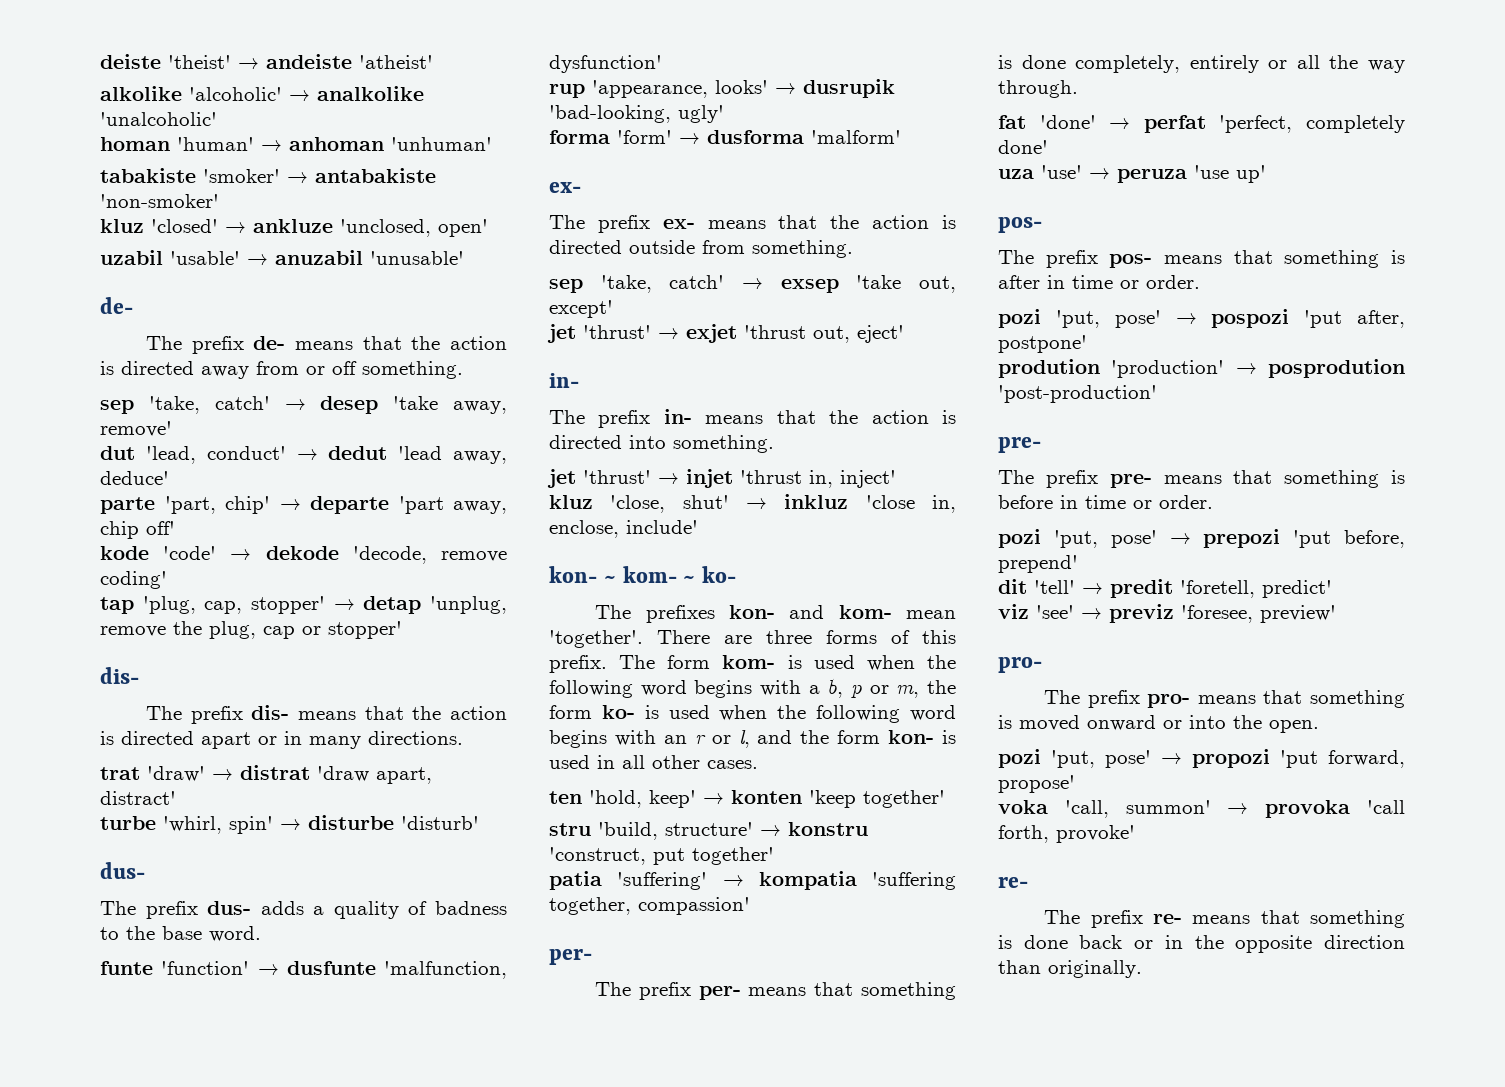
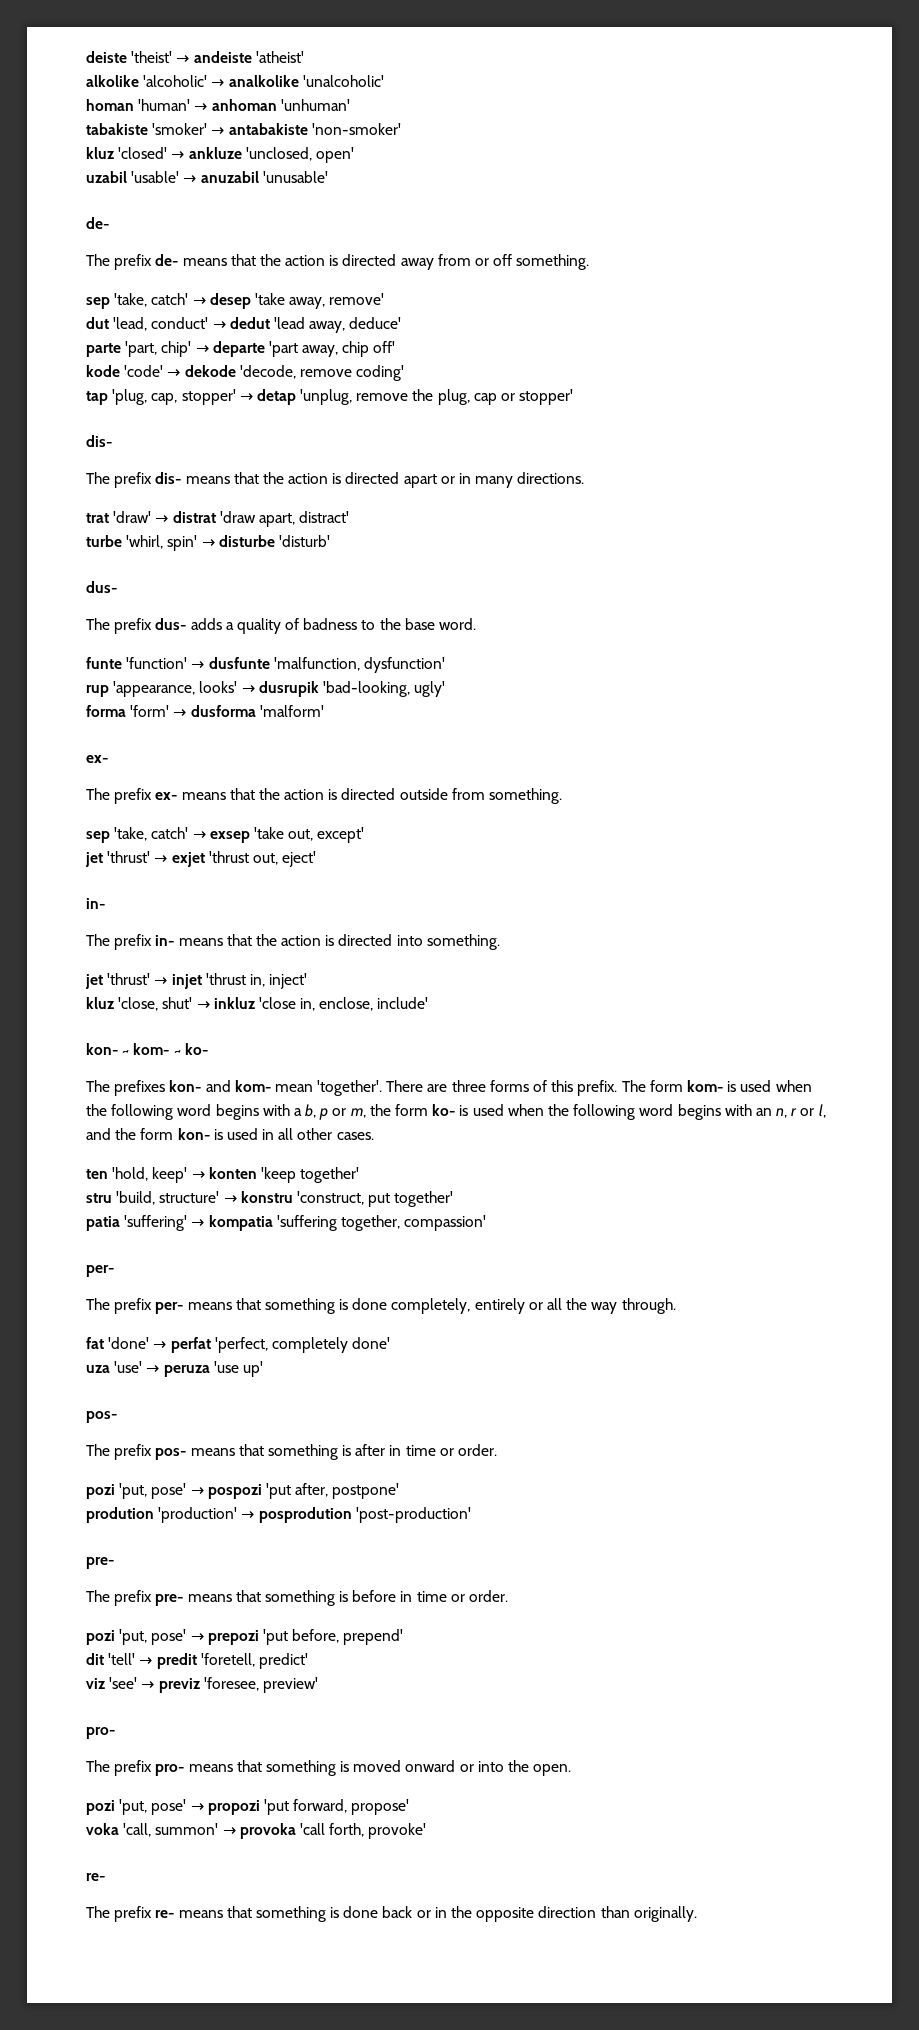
- The form kom- is used when the following word begins with a b, p or m, the form ko- is used when the following word begins with an r or l, and the form kon- is used in all other cases.
+ The form kom- is used when the following word begins with a b, p or m, the form ko- is used when the following word begins with an n, r or l, and the form kon- is used in all other cases.

